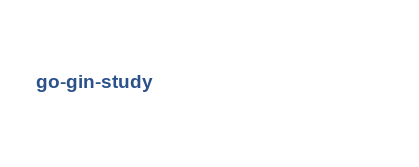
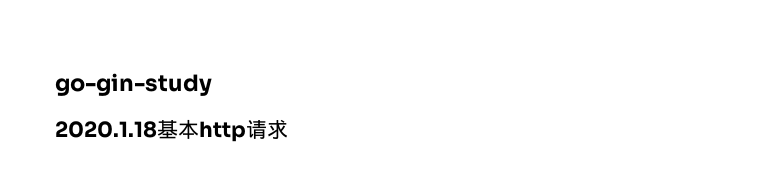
+ 2020.1.18基本http请求

